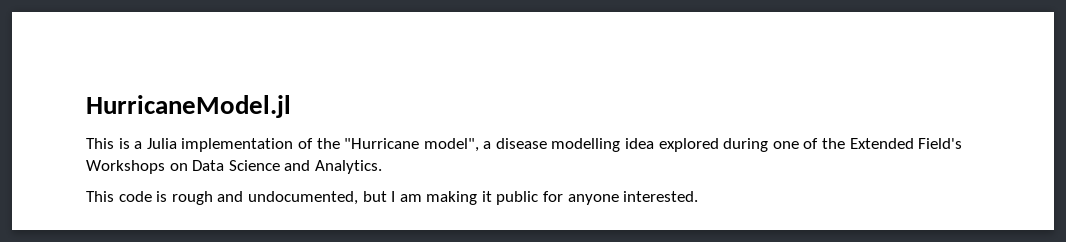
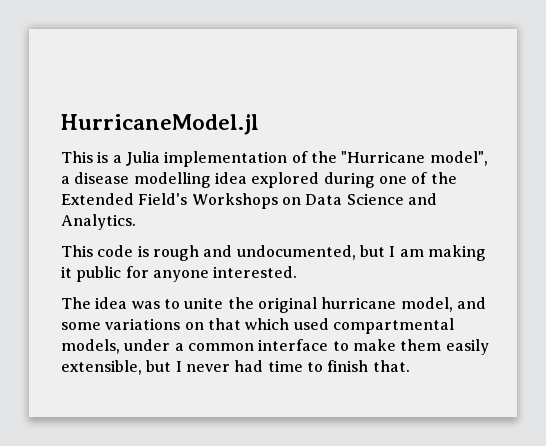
+ The idea was to unite the original hurricane model, and some variations on that which used compartmental models, under a common interface to make them easily extensible, but I never had time to finish that.

